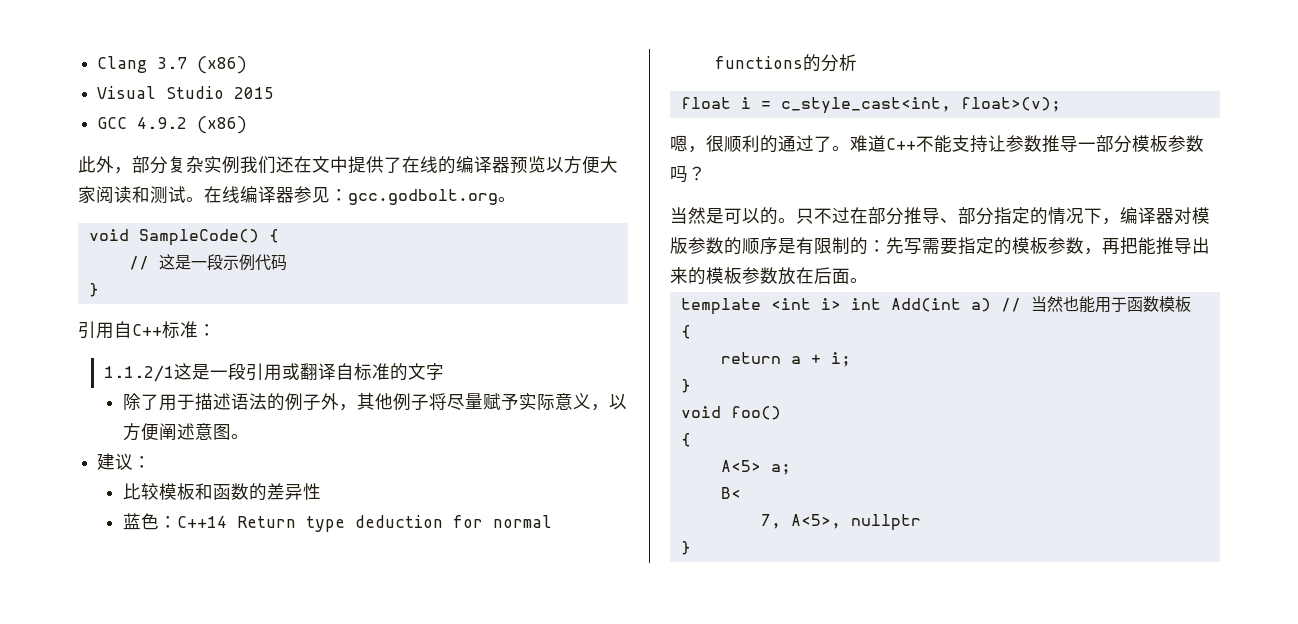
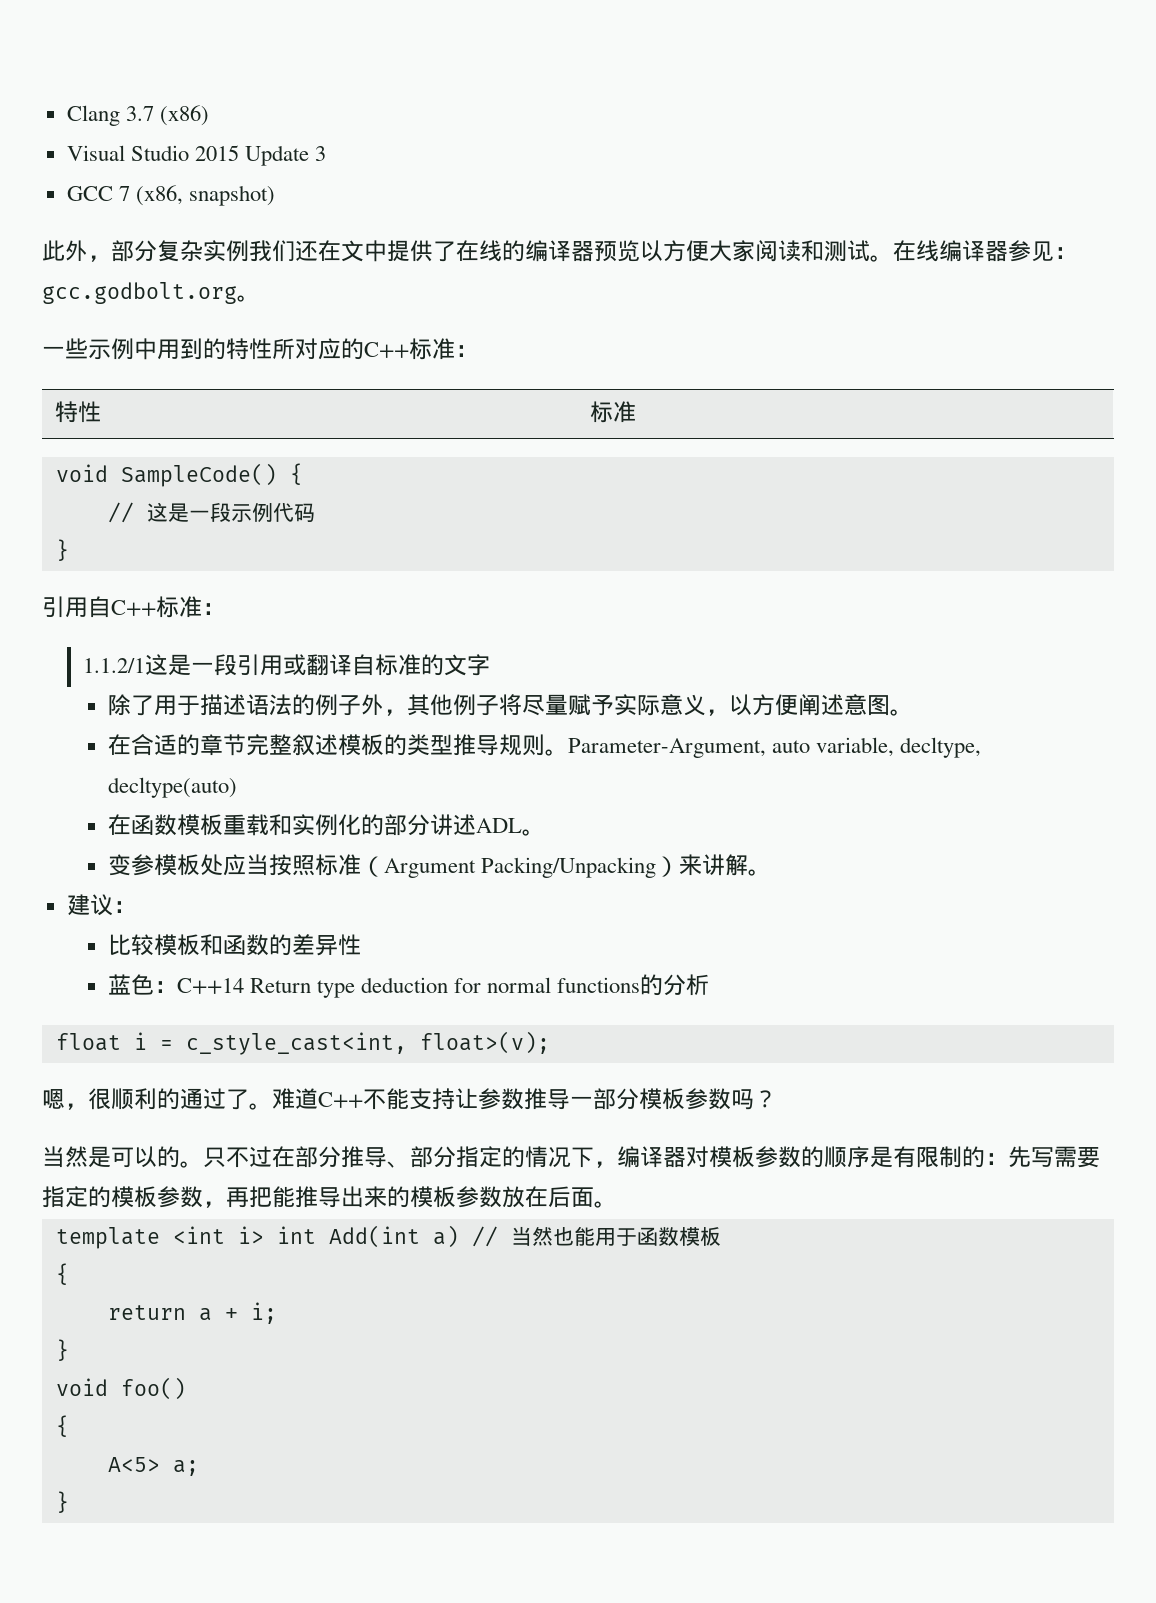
- Visual Studio 2015
+ Visual Studio 2015 Update 3
- GCC 4.9.2 (x86)
+ GCC 7 (x86, snapshot)
+ 一些示例中用到的特性所对应的C++标准：
+ 特性 | 标准
+ 在合适的章节完整叙述模板的类型推导规则。Parameter-Argument, auto variable, decltype, decltype(auto)
+ 在函数模板重载和实例化的部分讲述ADL。
+ 变参模板处应当按照标准（Argument Packing/Unpacking）来讲解。
- 只不过在部分推导、部分指定的情况下，编译器对模版参数的顺序是有限制的：先写需要指定的模板参数，再把能推导出来的模板参数放在后面。
+ 只不过在部分推导、部分指定的情况下，编译器对模板参数的顺序是有限制的：先写需要指定的模板参数，再把能推导出来的模板参数放在后面。
- B<
- 7, A<5>, nullptr

